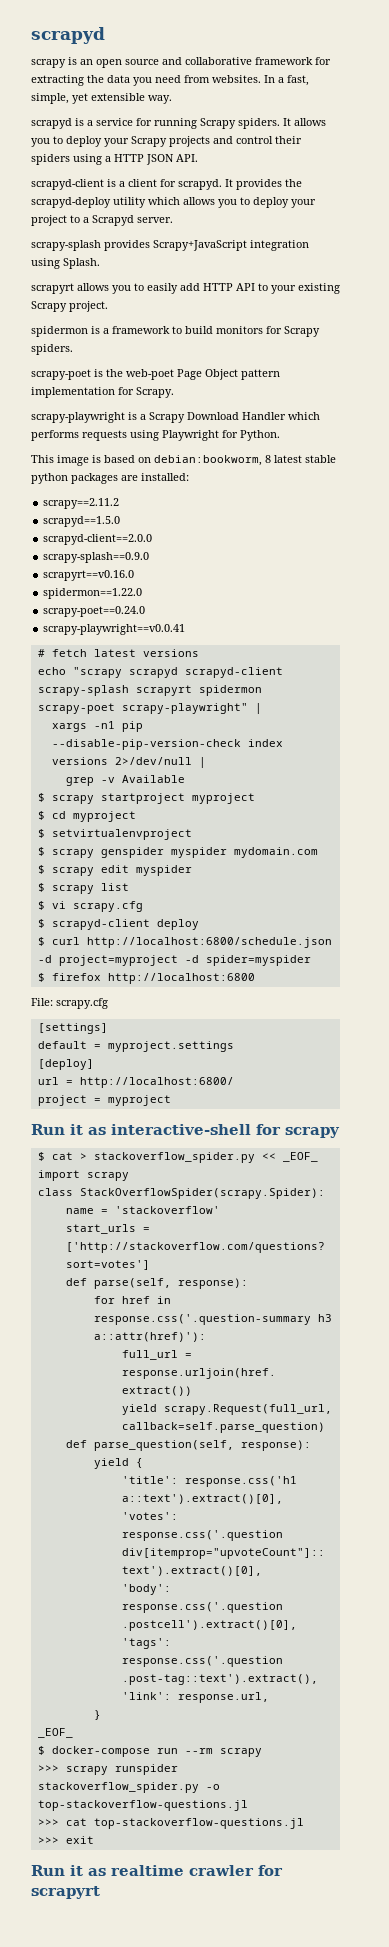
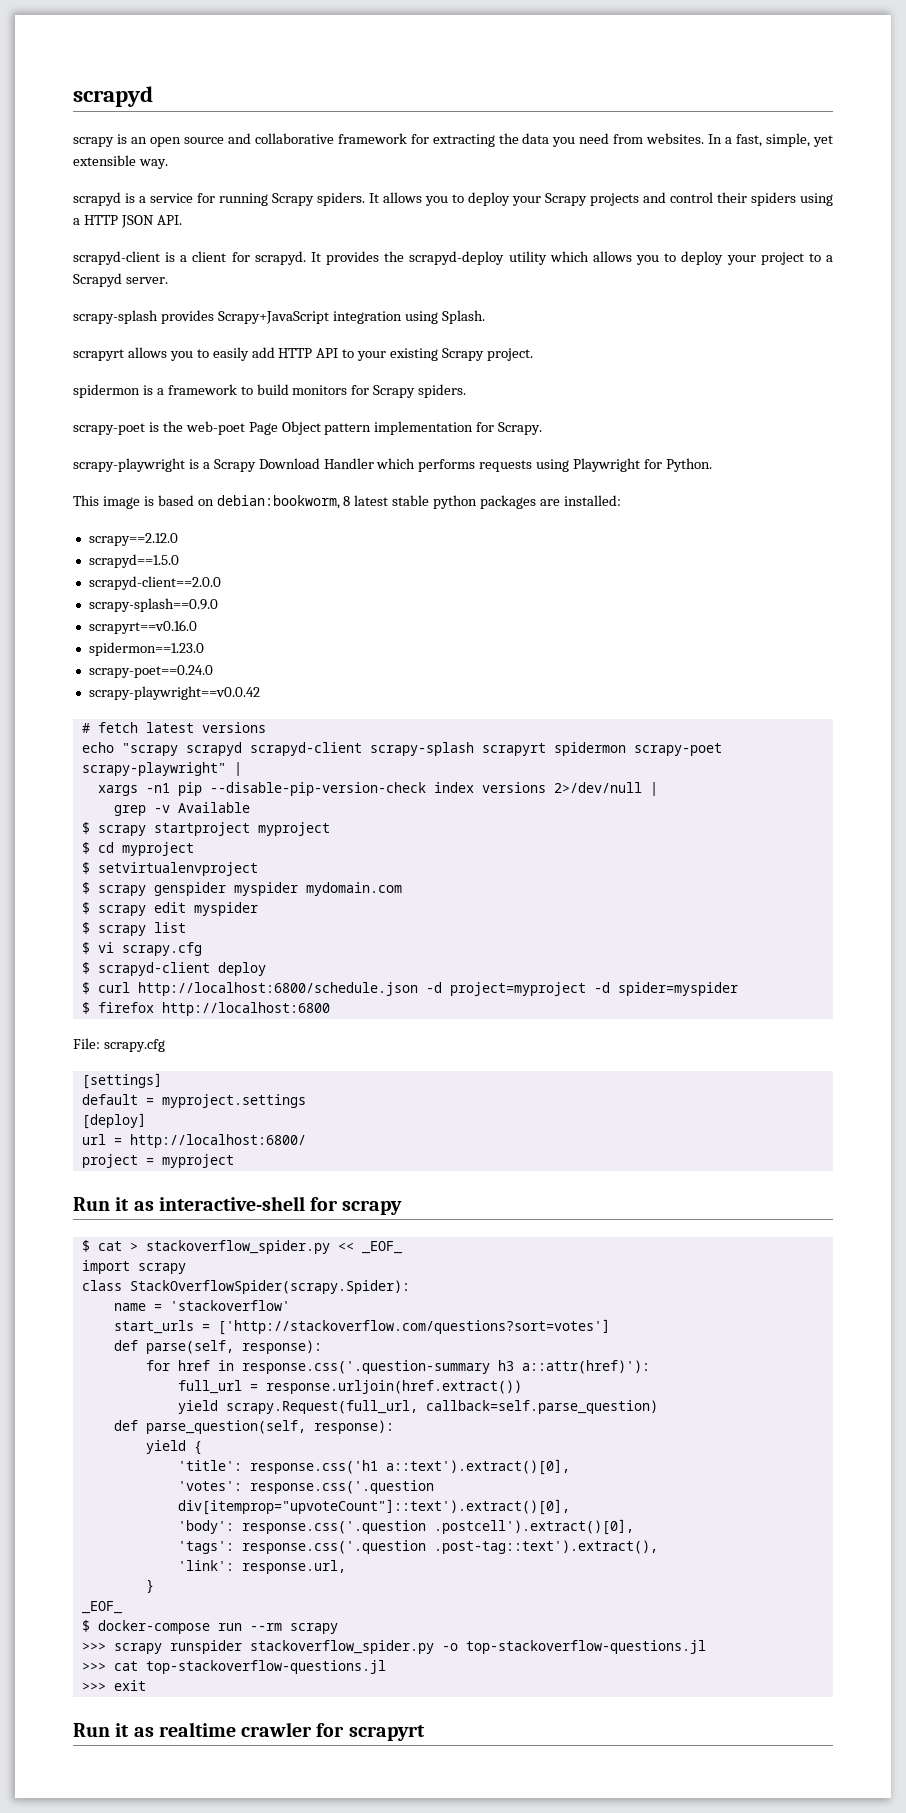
- scrapy==2.11.2
+ scrapy==2.12.0
- spidermon==1.22.0
+ spidermon==1.23.0
- scrapy-playwright==v0.0.41
+ scrapy-playwright==v0.0.42

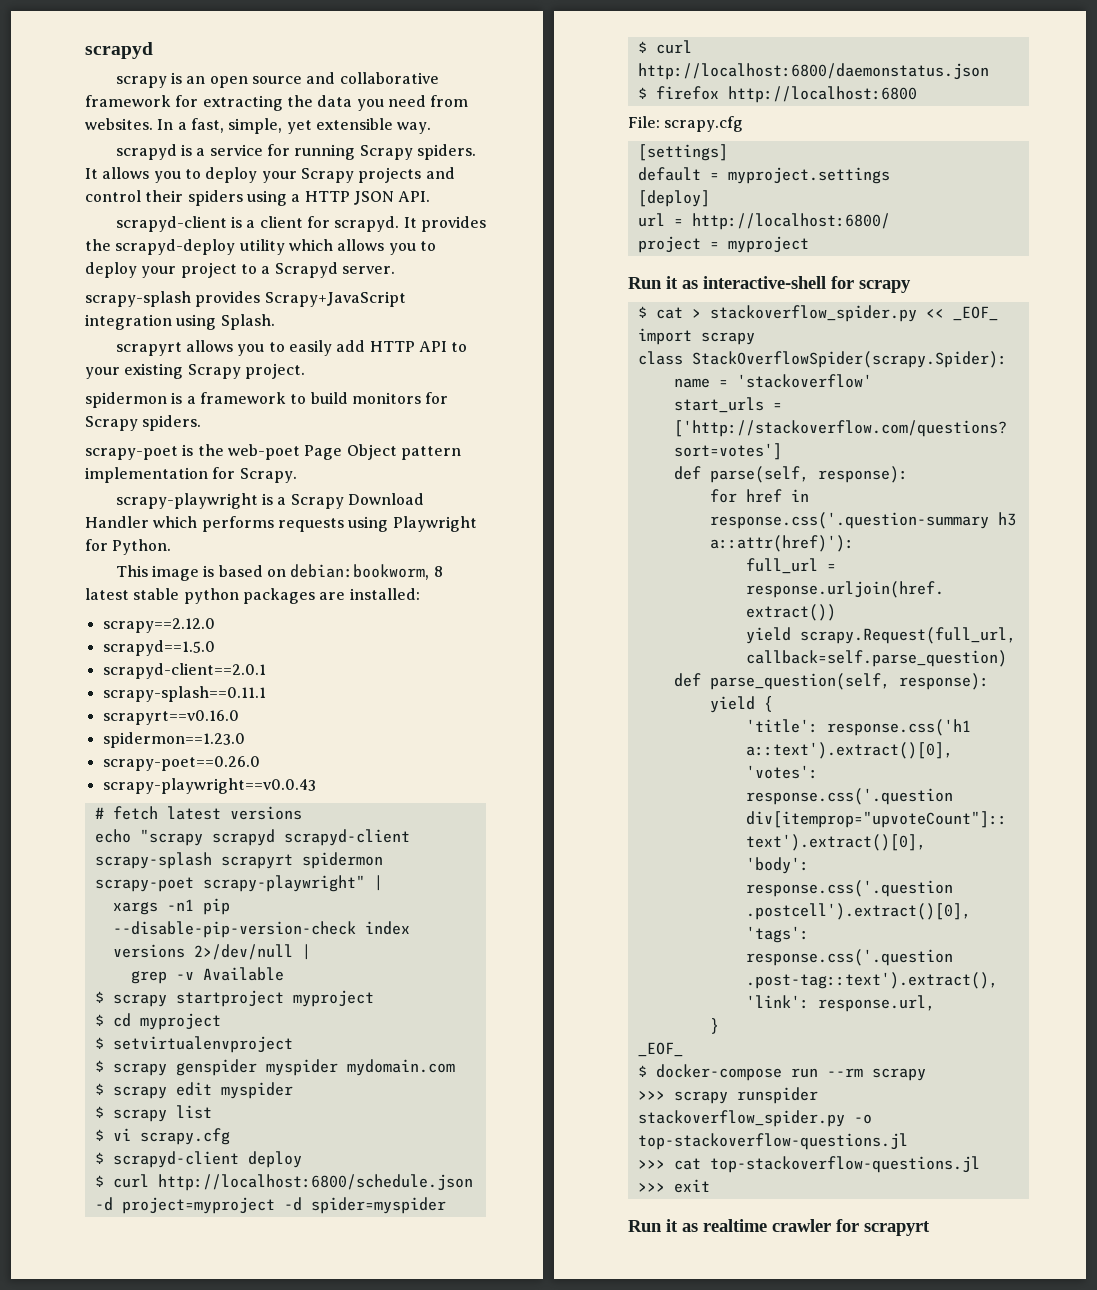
- scrapyd-client==2.0.0
- scrapy-splash==0.9.0
+ scrapyd-client==2.0.1
+ scrapy-splash==0.11.1
- scrapy-poet==0.24.0
- scrapy-playwright==v0.0.42
+ scrapy-poet==0.26.0
+ scrapy-playwright==v0.0.43
+ $ curl http://localhost:6800/daemonstatus.json

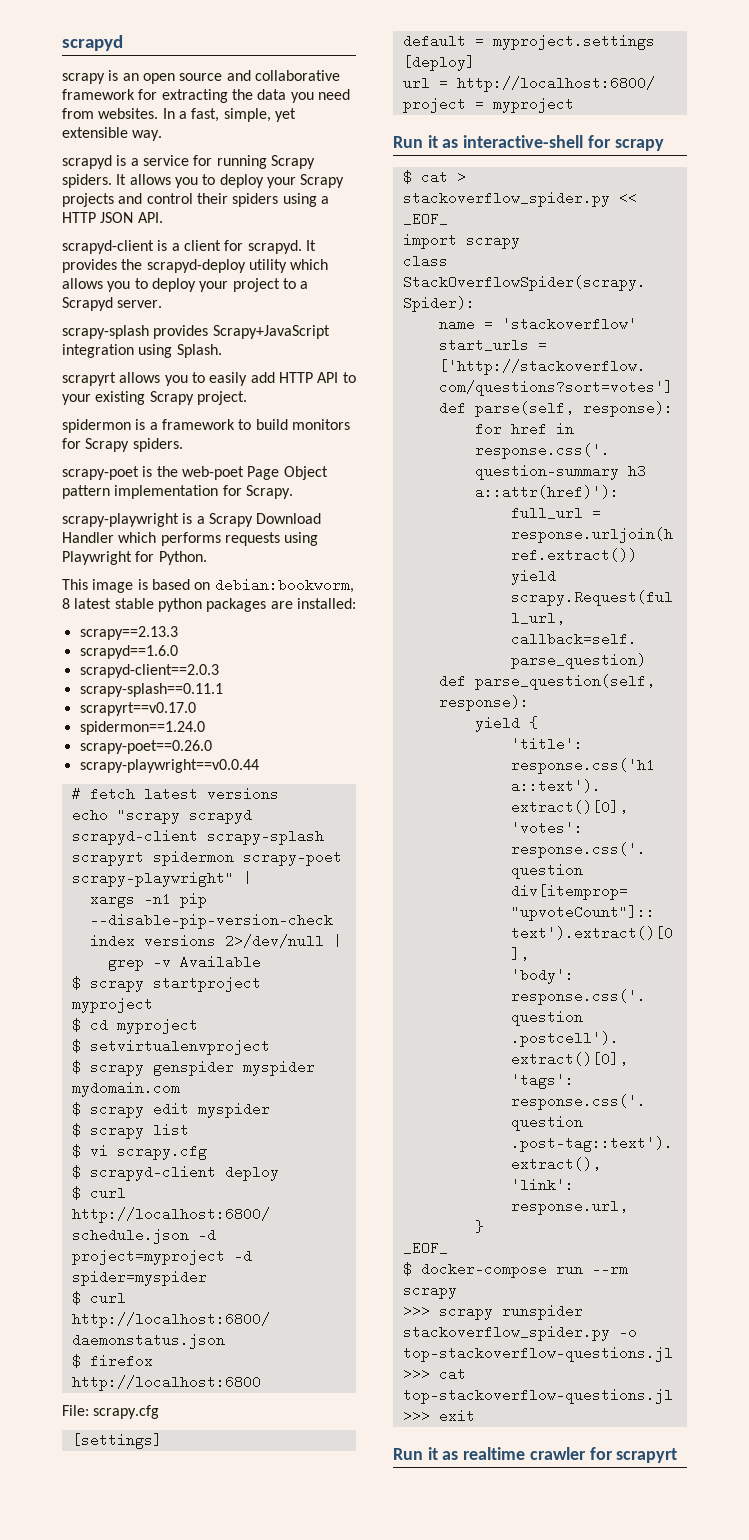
- scrapy==2.12.0
- scrapyd==1.5.0
- scrapyd-client==2.0.1
+ scrapy==2.13.3
+ scrapyd==1.6.0
+ scrapyd-client==2.0.3
- scrapyrt==v0.16.0
- spidermon==1.23.0
+ scrapyrt==v0.17.0
+ spidermon==1.24.0
- scrapy-playwright==v0.0.43
+ scrapy-playwright==v0.0.44

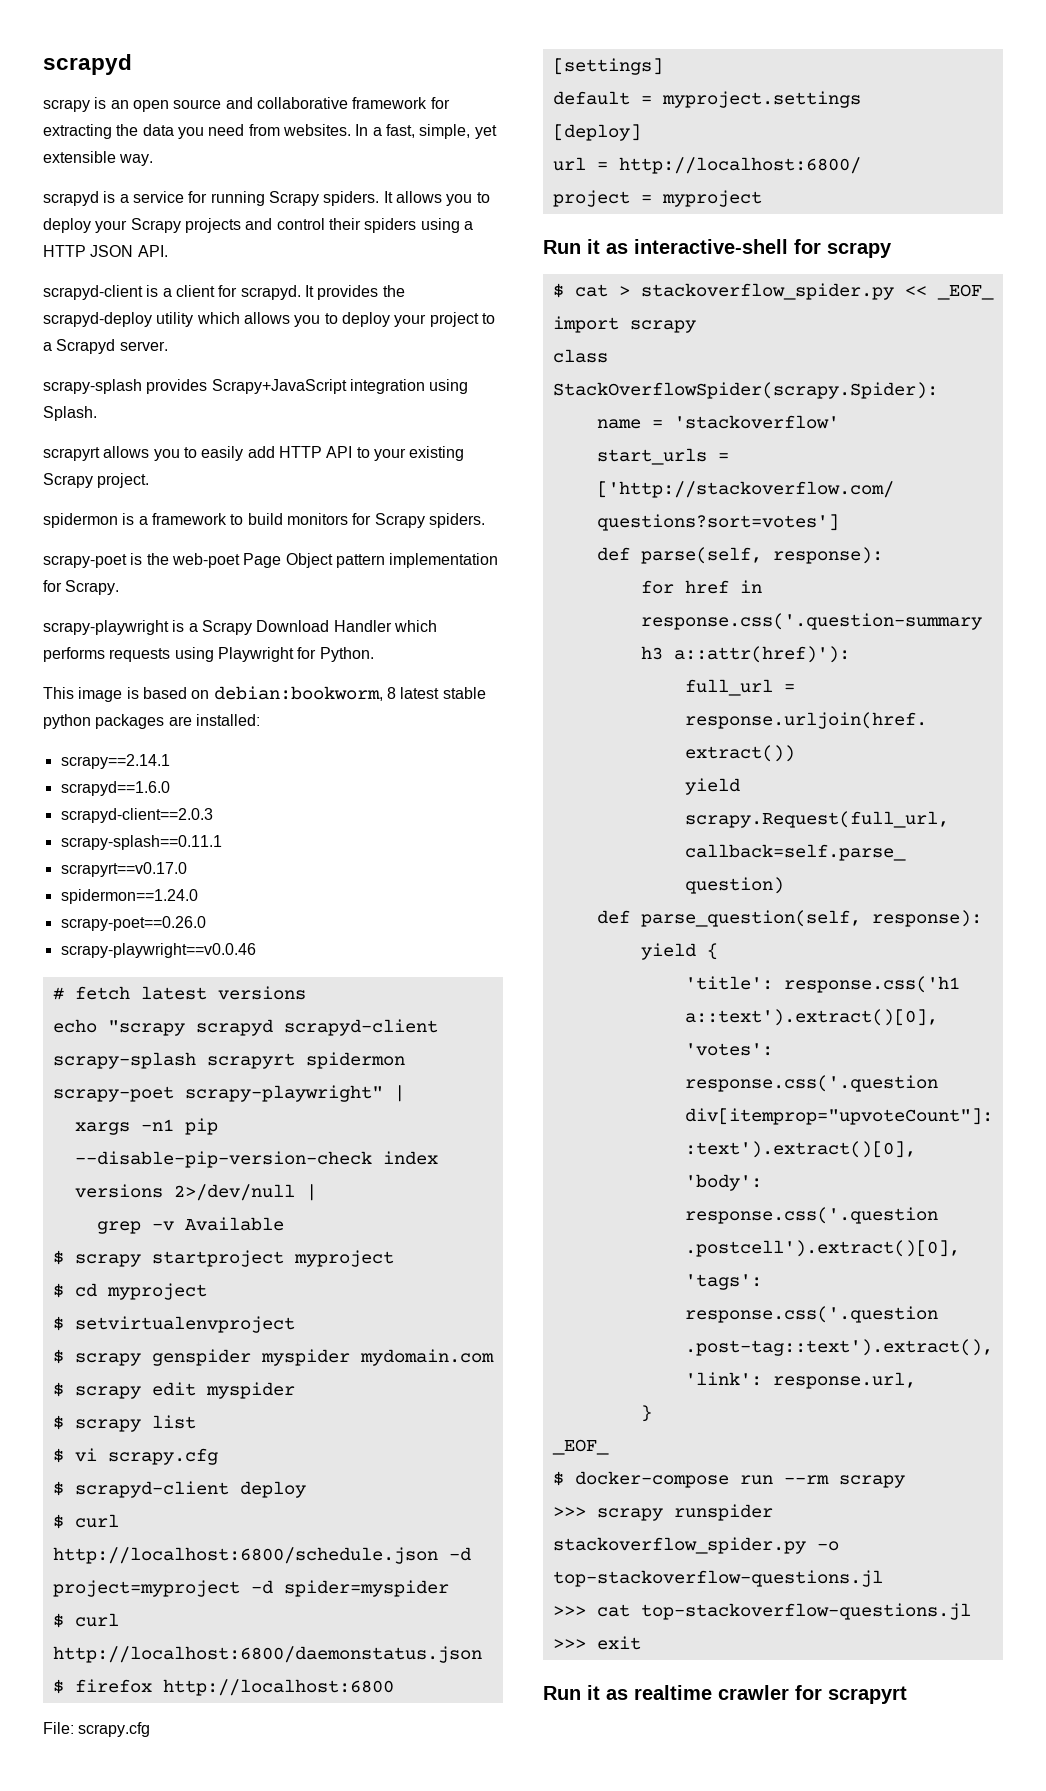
- scrapy==2.13.3
+ scrapy==2.14.1
- scrapy-playwright==v0.0.44
+ scrapy-playwright==v0.0.46

